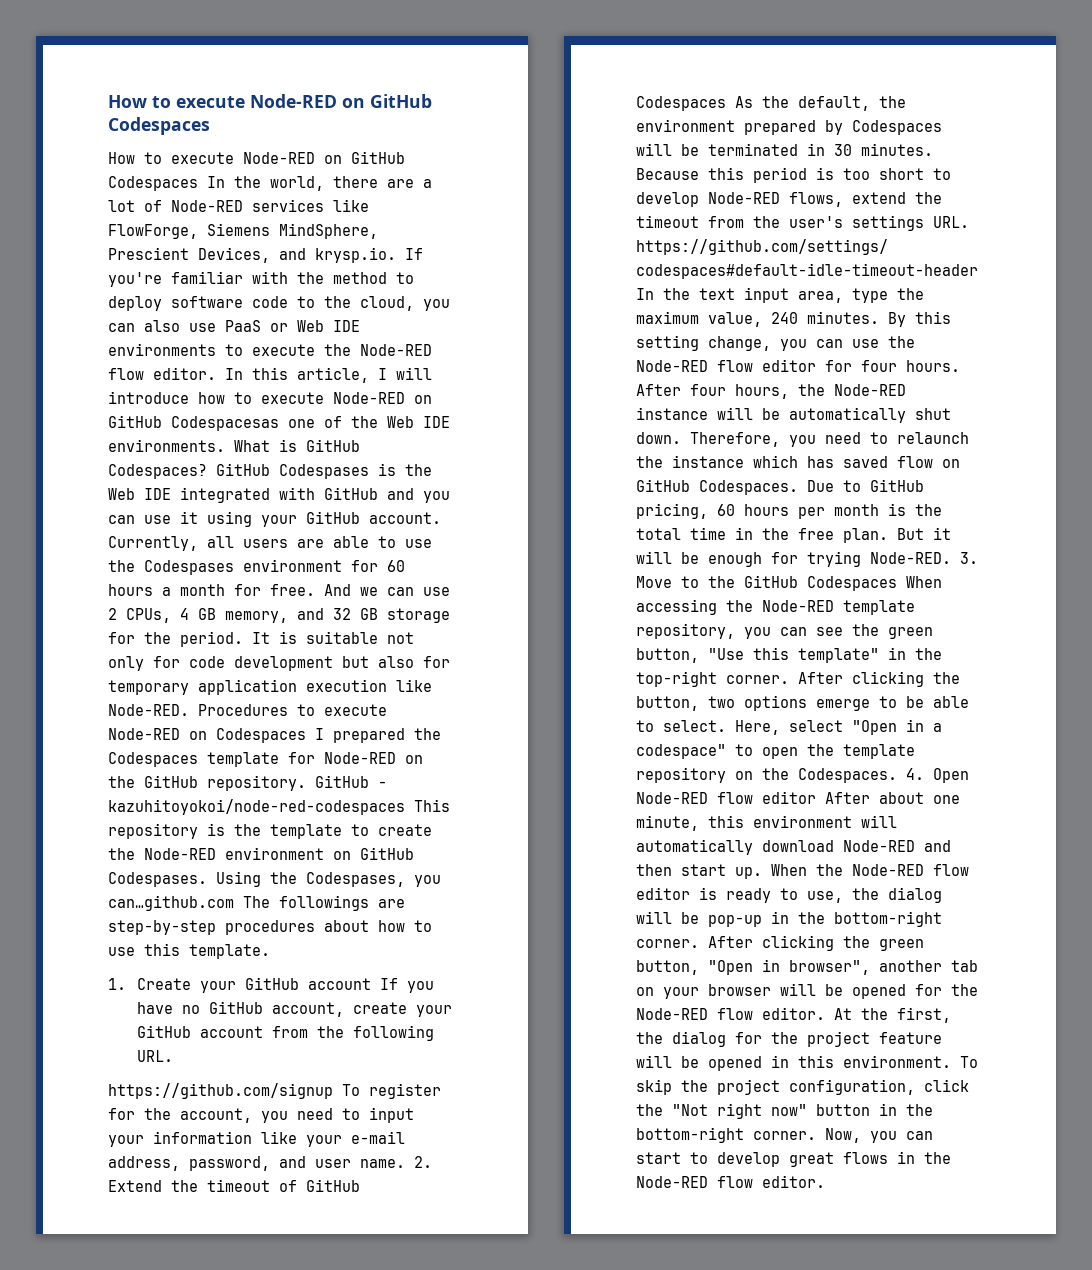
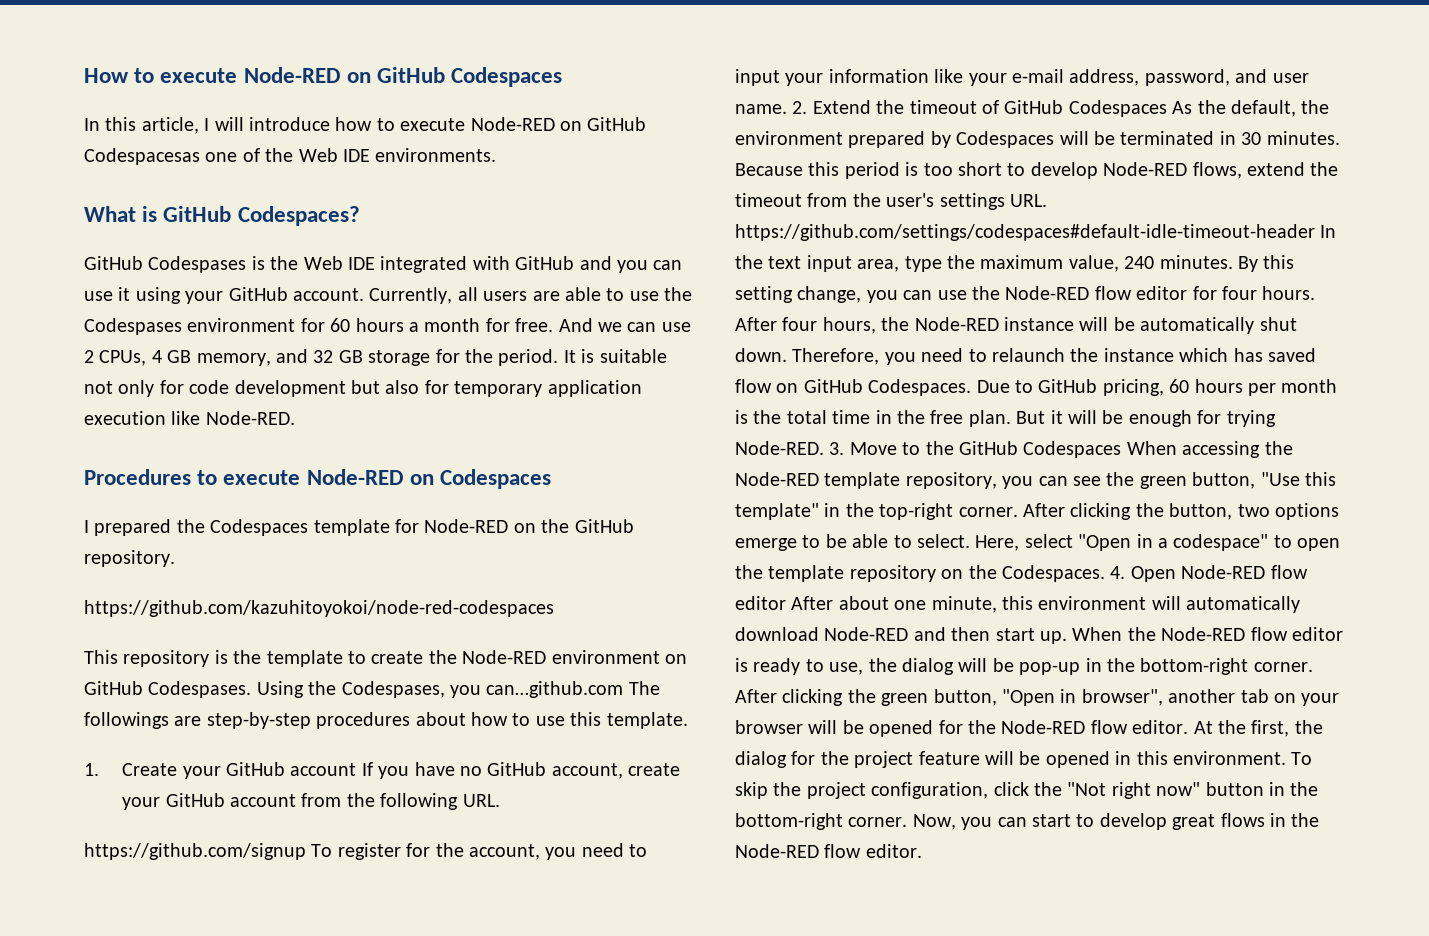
- How to execute Node-RED on GitHub Codespaces In the world, there are a lot of Node-RED services like FlowForge, Siemens MindSphere, Prescient Devices, and krysp.io. If you're familiar with the method to deploy software code to the cloud, you can also use PaaS or Web IDE environments to execute the Node-RED flow editor. In this article, I will introduce how to execute Node-RED on GitHub Codespacesas one of the Web IDE environments. What is GitHub Codespaces? GitHub Codespases is the Web IDE integrated with GitHub and you can use it using your GitHub account.
+ In this article, I will introduce how to execute Node-RED on GitHub Codespacesas one of the Web IDE environments.
+ What is GitHub Codespaces?
+ GitHub Codespases is the Web IDE integrated with GitHub and you can use it using your GitHub account.
- It is suitable not only for code development but also for temporary application execution like Node-RED. Procedures to execute Node-RED on Codespaces I prepared the Codespaces template for Node-RED on the GitHub repository. GitHub - kazuhitoyokoi/node-red-codespaces This repository is the template to create the Node-RED environment on GitHub Codespases.
+ It is suitable not only for code development but also for temporary application execution like Node-RED.
+ Procedures to execute Node-RED on Codespaces
+ I prepared the Codespaces template for Node-RED on the GitHub repository.
+ https://github.com/kazuhitoyokoi/node-red-codespaces
+ This repository is the template to create the Node-RED environment on GitHub Codespases.

